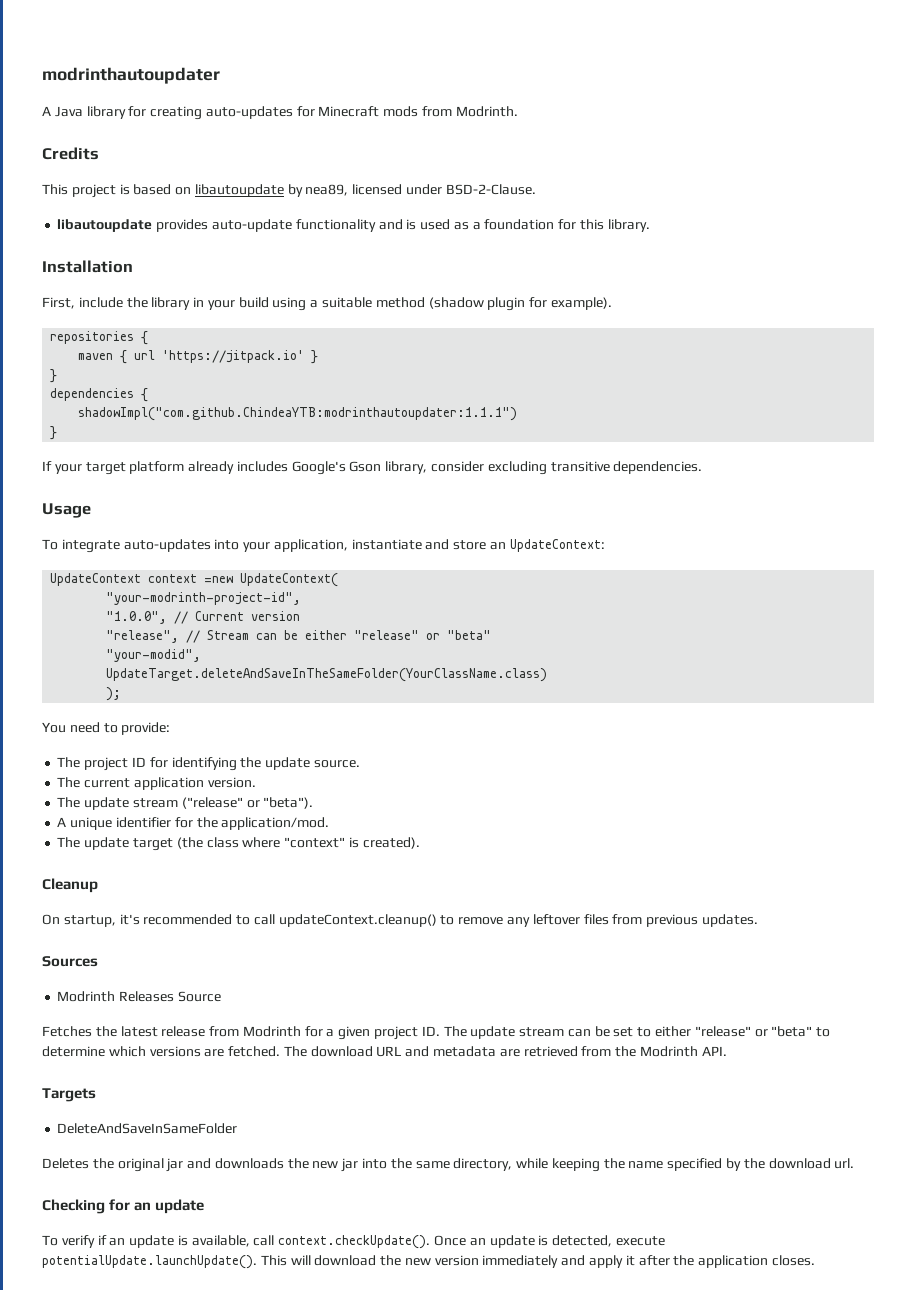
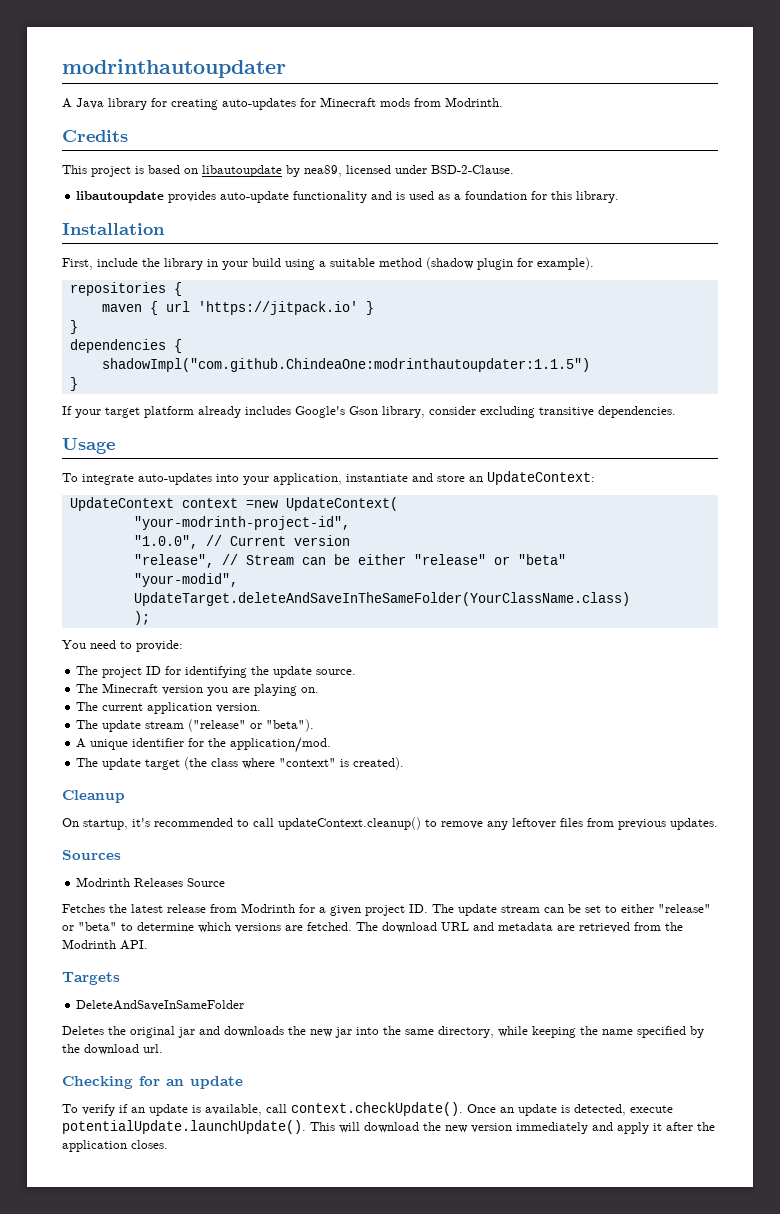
- shadowImpl("com.github.ChindeaYTB:modrinthautoupdater:1.1.1")
+ shadowImpl("com.github.ChindeaOne:modrinthautoupdater:1.1.5")
+ The Minecraft version you are playing on.

